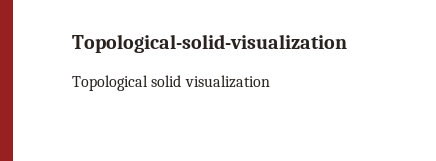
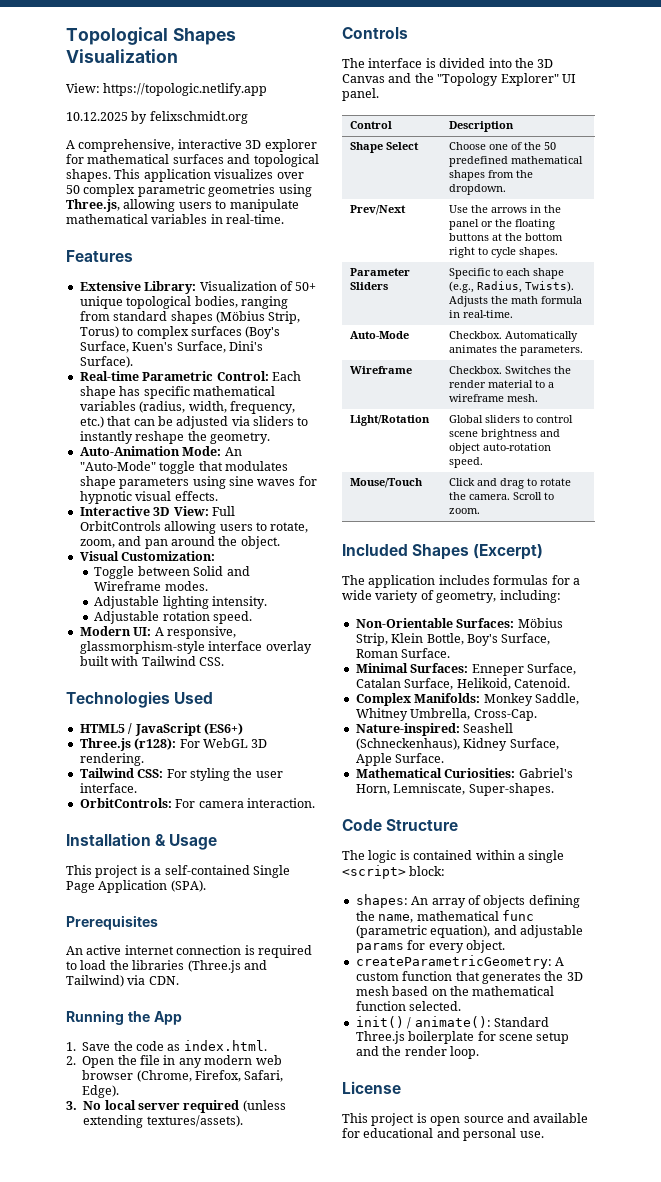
- Topological-solid-visualization
- Topological solid visualization
+ Topological Shapes Visualization
+ View: https://topologic.netlify.app
+ 10.12.2025 by felixschmidt.org
+ A comprehensive, interactive 3D explorer for mathematical surfaces and topological shapes. This application visualizes over 50 complex parametric geometries using Three.js, allowing users to manipulate mathematical variables in real-time.
+ Features
+ Extensive Library: Visualization of 50+ unique topological bodies, ranging from standard shapes (Möbius Strip, Torus) to complex surfaces (Boy's Surface, Kuen's Surface, Dini's Surface).
+ Real-time Parametric Control: Each shape has specific mathematical variables (radius, width, frequency, etc.) that can be adjusted via sliders to instantly reshape the geometry.
+ Auto-Animation Mode: An "Auto-Mode" toggle that modulates shape parameters using sine waves for hypnotic visual effects.
+ Interactive 3D View: Full OrbitControls allowing users to rotate, zoom, and pan around the object.
+ Visual Customization:
+ Toggle between Solid and Wireframe modes.
+ Adjustable lighting intensity.
+ Adjustable rotation speed.
+ Modern UI: A responsive, glassmorphism-style interface overlay built with Tailwind CSS.
+ Technologies Used
+ HTML5 / JavaScript (ES6+)
+ Three.js (r128): For WebGL 3D rendering.
+ Tailwind CSS: For styling the user interface.
+ OrbitControls: For camera interaction.
+ Installation & Usage
+ This project is a self-contained Single Page Application (SPA).
+ Prerequisites
+ An active internet connection is required to load the libraries (Three.js and Tailwind) via CDN.
+ Running the App
+ 1. Save the code as index.html.
+ 2. Open the file in any modern web browser (Chrome, Firefox, Safari, Edge).
+ 3. No local server required (unless extending textures/assets).
+ Controls
+ The interface is divided into the 3D Canvas and the "Topology Explorer" UI panel.
+ Control | Description
+ Shape Select | Choose one of the 50 predefined mathematical shapes from the dropdown.
+ Prev/Next | Use the arrows in the panel or the floating buttons at the bottom right to cycle shapes.
+ Parameter Sliders | Specific to each shape (e.g., Radius, Twists). Adjusts the math formula in real-time.
+ Auto-Mode | Checkbox. Automatically animates the parameters.
+ Wireframe | Checkbox. Switches the render material to a wireframe mesh.
+ Light/Rotation | Global sliders to control scene brightness and object auto-rotation speed.
+ Mouse/Touch | Click and drag to rotate the camera. Scroll to zoom.
+ Included Shapes (Excerpt)
+ The application includes formulas for a wide variety of geometry, including:
+ Non-Orientable Surfaces: Möbius Strip, Klein Bottle, Boy's Surface, Roman Surface.
+ Minimal Surfaces: Enneper Surface, Catalan Surface, Helikoid, Catenoid.
+ Complex Manifolds: Monkey Saddle, Whitney Umbrella, Cross-Cap.
+ Nature-inspired: Seashell (Schneckenhaus), Kidney Surface, Apple Surface.
+ Mathematical Curiosities: Gabriel's Horn, Lemniscate, Super-shapes.
+ Code Structure
+ The logic is contained within a single <script> block:
+ shapes: An array of objects defining the name, mathematical func (parametric equation), and adjustable params for every object.
+ createParametricGeometry: A custom function that generates the 3D mesh based on the mathematical function selected.
+ init() / animate(): Standard Three.js boilerplate for scene setup and the render loop.
+ License
+ This project is open source and available for educational and personal use.

